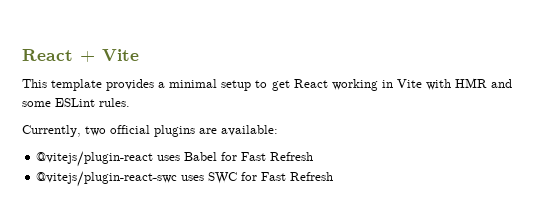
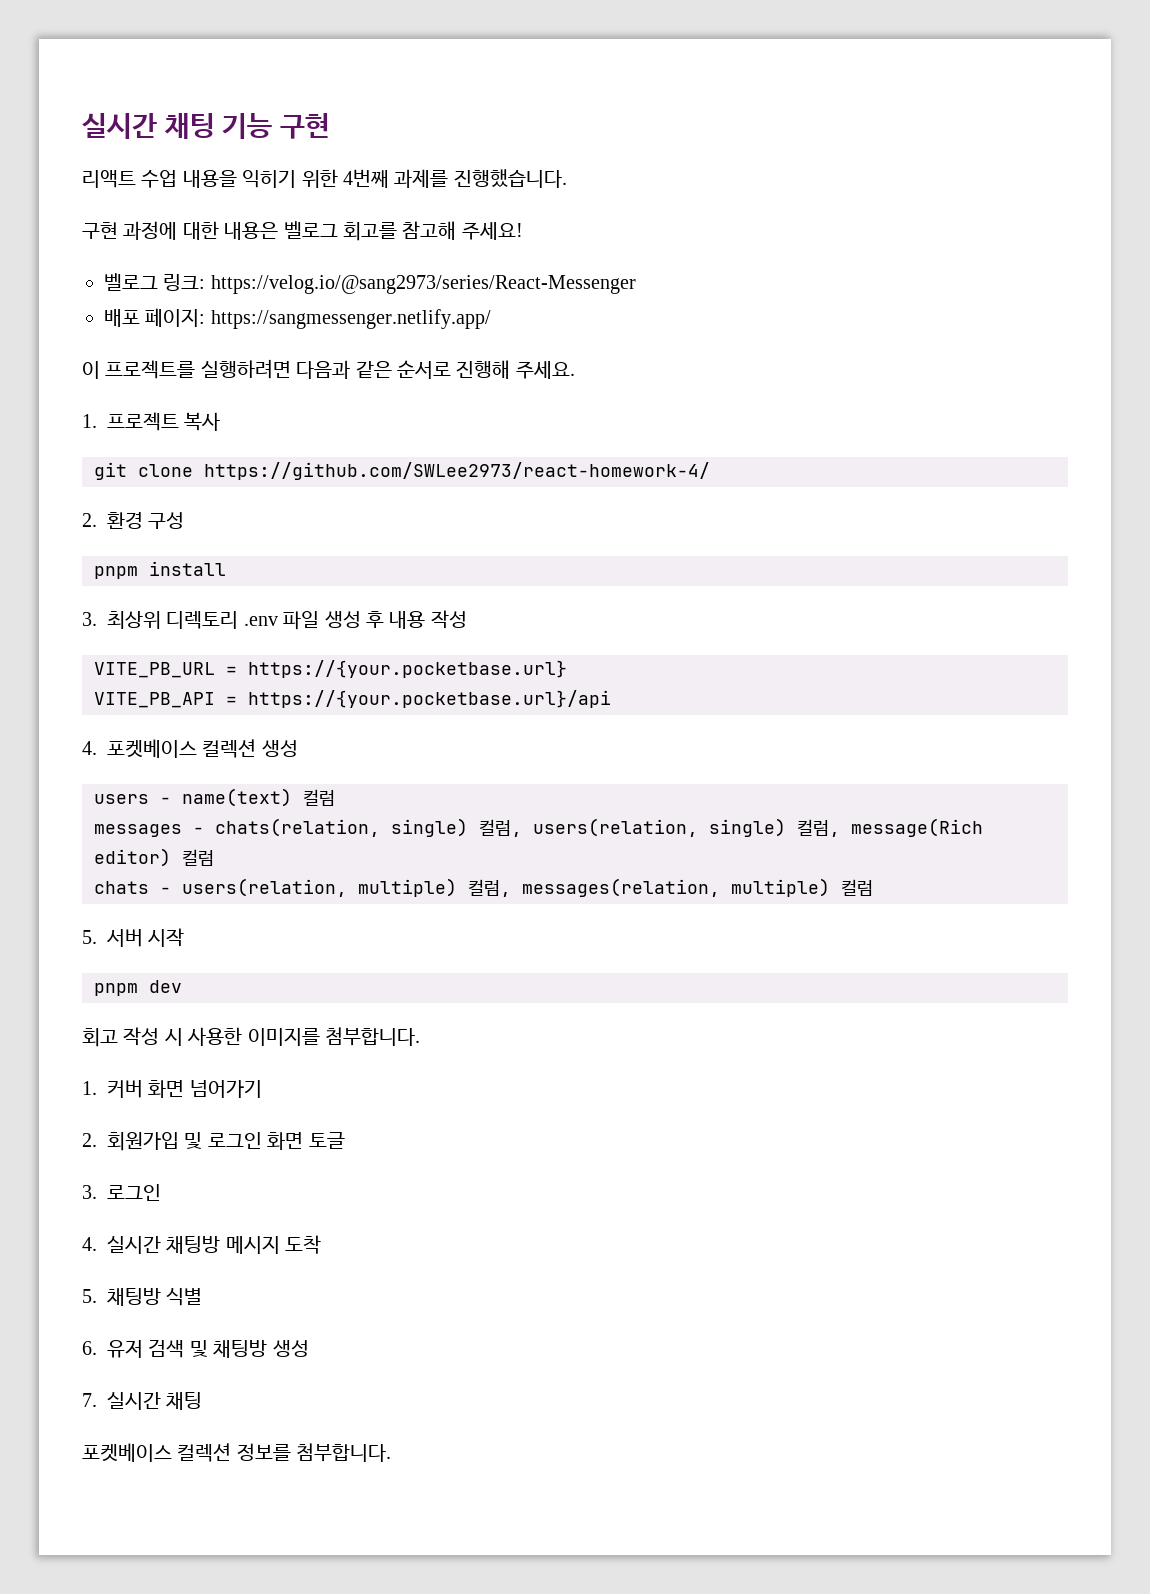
- React + Vite
- This template provides a minimal setup to get React working in Vite with HMR and some ESLint rules.
- Currently, two official plugins are available:
- @vitejs/plugin-react uses Babel for Fast Refresh
- @vitejs/plugin-react-swc uses SWC for Fast Refresh
+ 실시간 채팅 기능 구현
+ 리액트 수업 내용을 익히기 위한 4번째 과제를 진행했습니다.
+ 구현 과정에 대한 내용은 벨로그 회고를 참고해 주세요!
+ 벨로그 링크: https://velog.io/@sang2973/series/React-Messenger
+ 배포 페이지: https://sangmessenger.netlify.app/
+ 이 프로젝트를 실행하려면 다음과 같은 순서로 진행해 주세요.
+ 1. 프로젝트 복사
+ git clone https://github.com/SWLee2973/react-homework-4/
+ 2. 환경 구성
+ pnpm install
+ 3. 최상위 디렉토리 .env 파일 생성 후 내용 작성
+ VITE_PB_URL = https://{your.pocketbase.url}
+ VITE_PB_API = https://{your.pocketbase.url}/api
+ 4. 포켓베이스 컬렉션 생성
+ users - name(text) 컬럼
+ messages - chats(relation, single) 컬럼, users(relation, single) 컬럼, message(Rich editor) 컬럼
+ chats - users(relation, multiple) 컬럼, messages(relation, multiple) 컬럼
+ 5. 서버 시작
+ pnpm dev
+ 회고 작성 시 사용한 이미지를 첨부합니다.
+ 1. 커버 화면 넘어가기
+ 2. 회원가입 및 로그인 화면 토글
+ 3. 로그인
+ 4. 실시간 채팅방 메시지 도착
+ 5. 채팅방 식별
+ 6. 유저 검색 및 채팅방 생성
+ 7. 실시간 채팅
+ 포켓베이스 컬렉션 정보를 첨부합니다.

